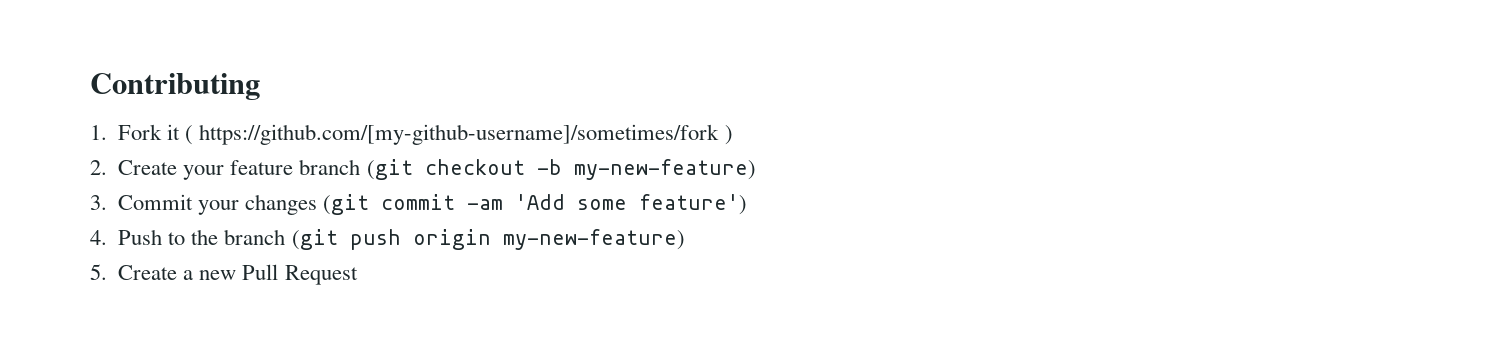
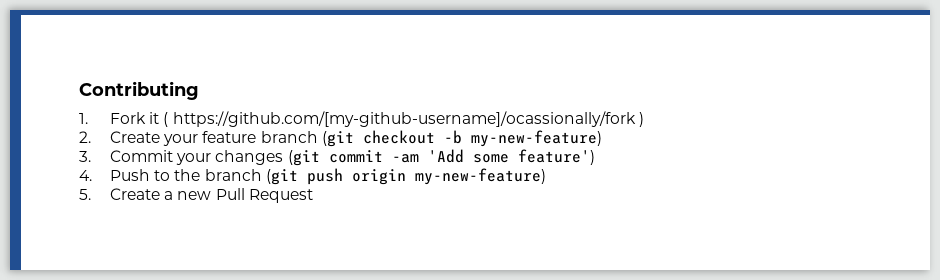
- 1. Fork it ( https://github.com/[my-github-username]/sometimes/fork )
+ 1. Fork it ( https://github.com/[my-github-username]/ocassionally/fork )

